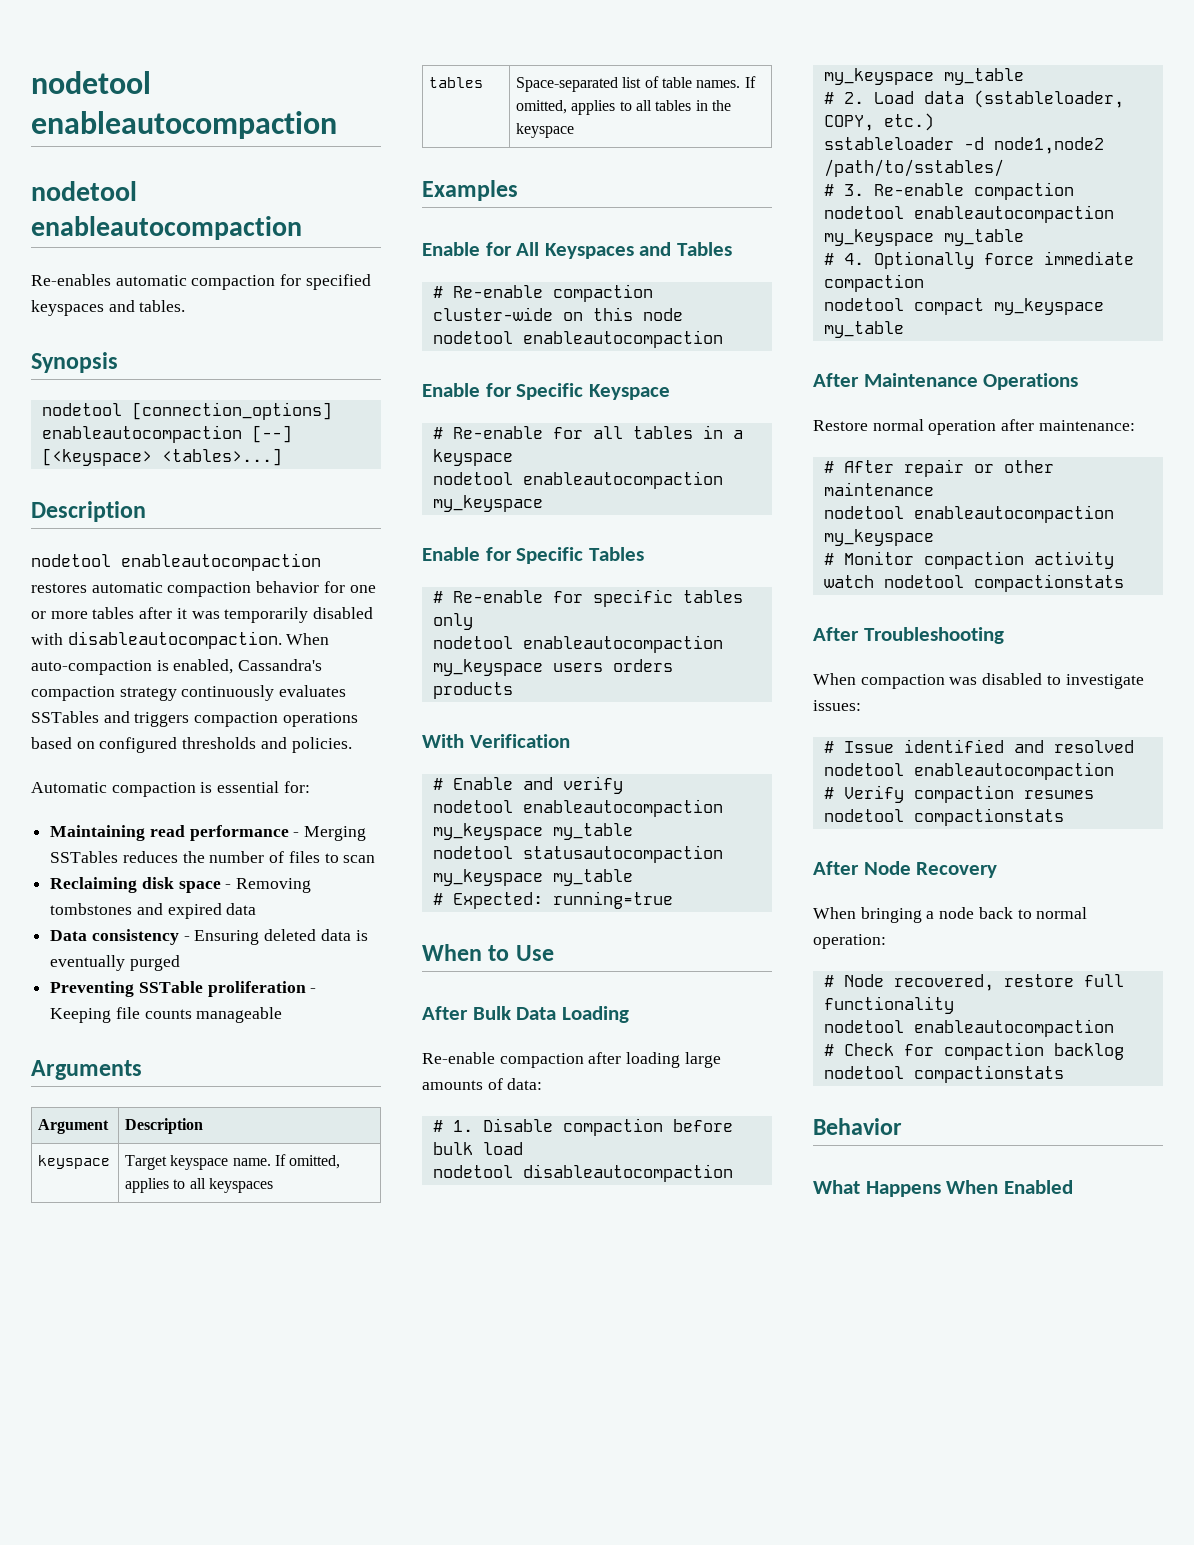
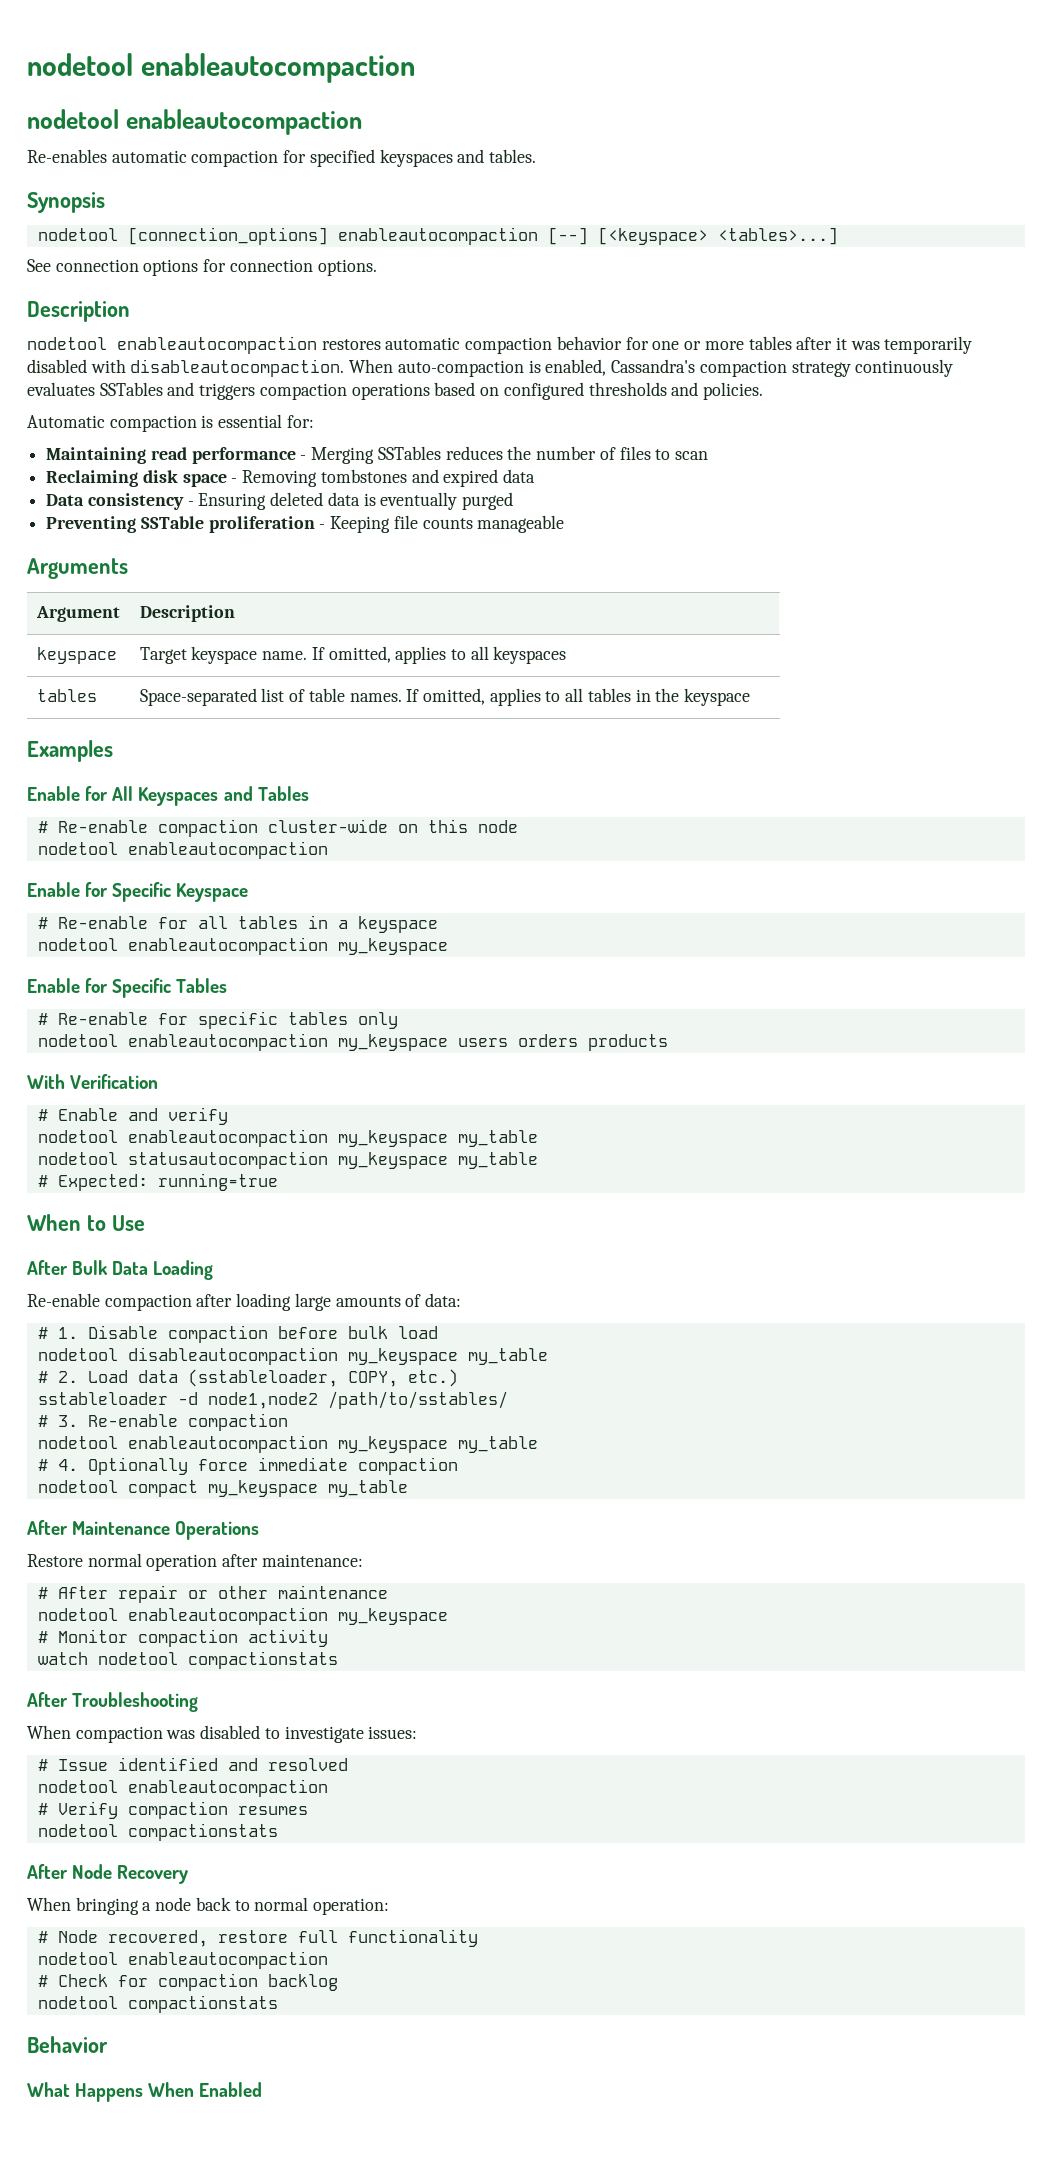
+ See connection options for connection options.

